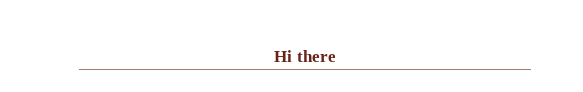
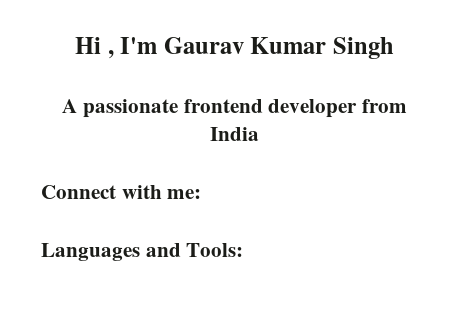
- Hi there
+ Hi , I'm Gaurav Kumar Singh
+ A passionate frontend developer from India
+ Connect with me:
+ Languages and Tools:

